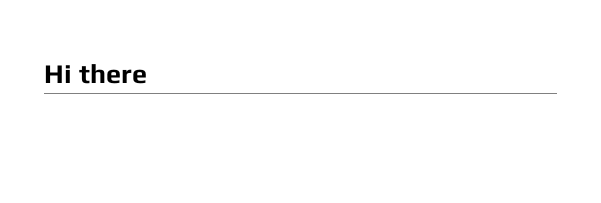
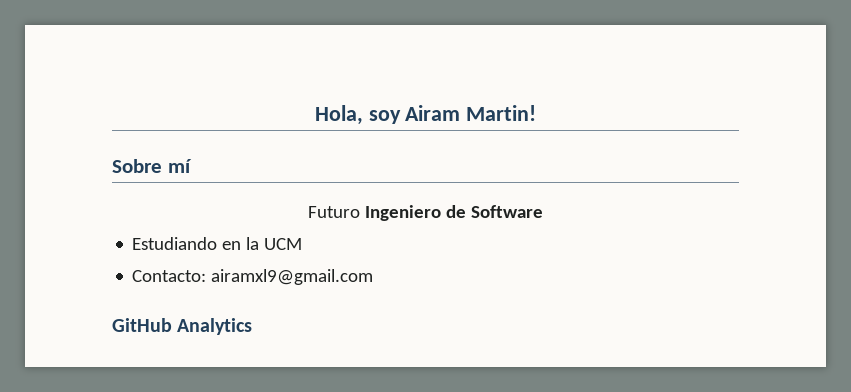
- Hi there
+ Hola, soy Airam Martin!
+ Sobre mí
+ Futuro Ingeniero de Software
+ Estudiando en la UCM
+ Contacto: airamxl9@gmail.com
+ GitHub Analytics

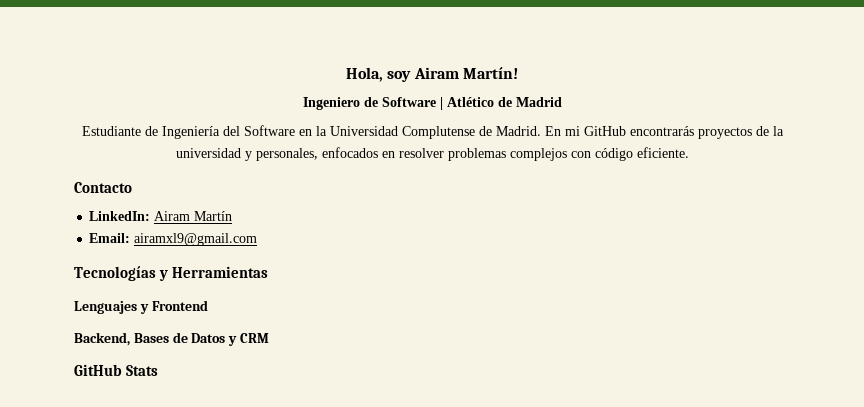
- Hola, soy Airam Martin!
- Sobre mí
- Futuro Ingeniero de Software
- Estudiando en la UCM
- Contacto: airamxl9@gmail.com
- GitHub Analytics
+ Hola, soy Airam Martín!
+ Ingeniero de Software | Atlético de Madrid
+ Estudiante de Ingeniería del Software en la Universidad Complutense de Madrid. En mi GitHub encontrarás proyectos de la universidad y personales, enfocados en resolver problemas complejos con código eficiente.
+ Contacto
+ LinkedIn: Airam Martín
+ Email: airamxl9@gmail.com
+ Tecnologías y Herramientas
+ Lenguajes y Frontend
+ Backend, Bases de Datos y CRM
+ GitHub Stats

